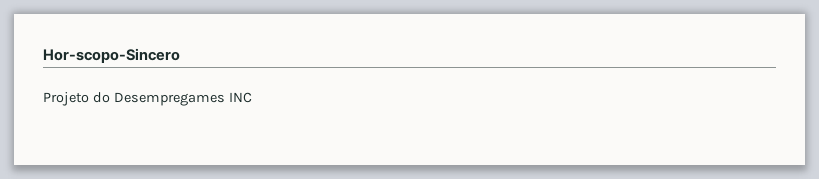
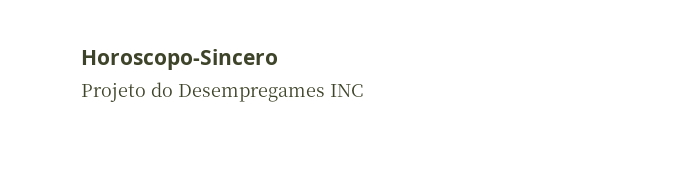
- Hor-scopo-Sincero
+ Horoscopo-Sincero

